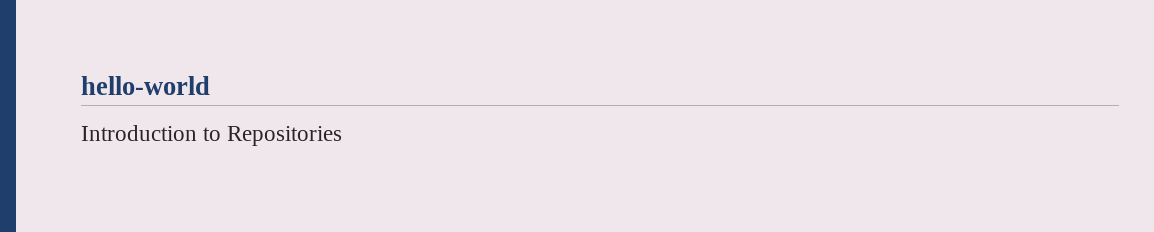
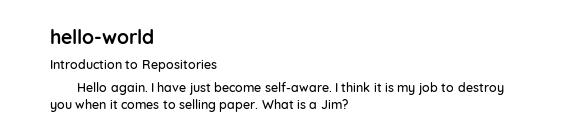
+ Hello again. I have just become self-aware. I think it is my job to destroy you when it comes to selling paper. What is a Jim?

